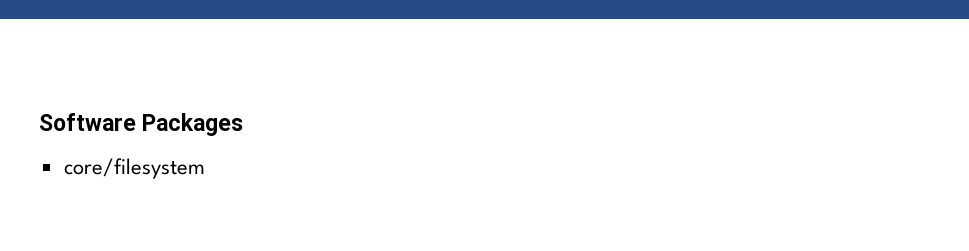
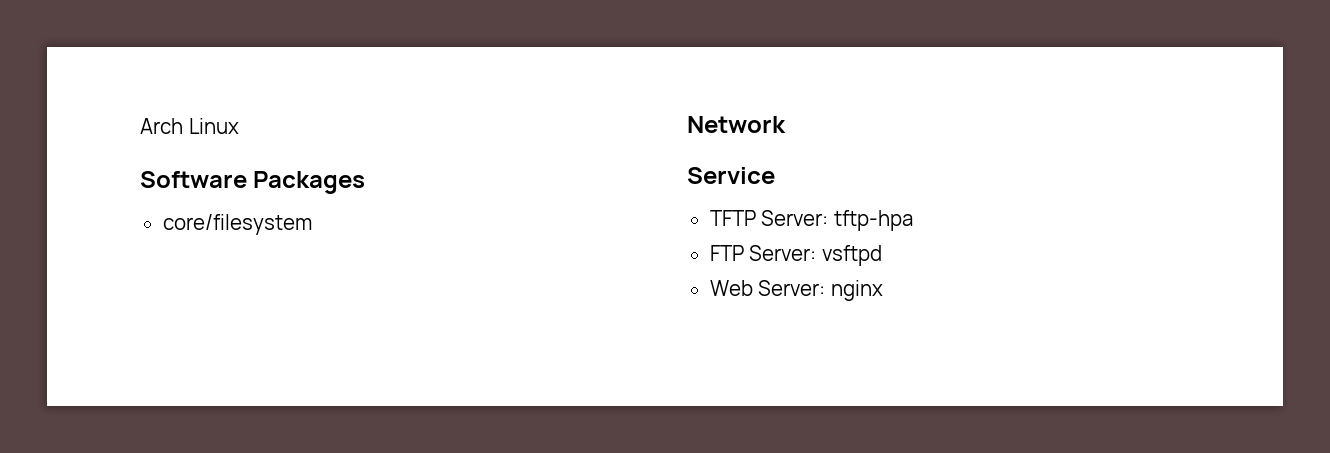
+ Arch Linux
+ Network
+ Service
+ TFTP Server: tftp-hpa
+ FTP Server: vsftpd
+ Web Server: nginx

